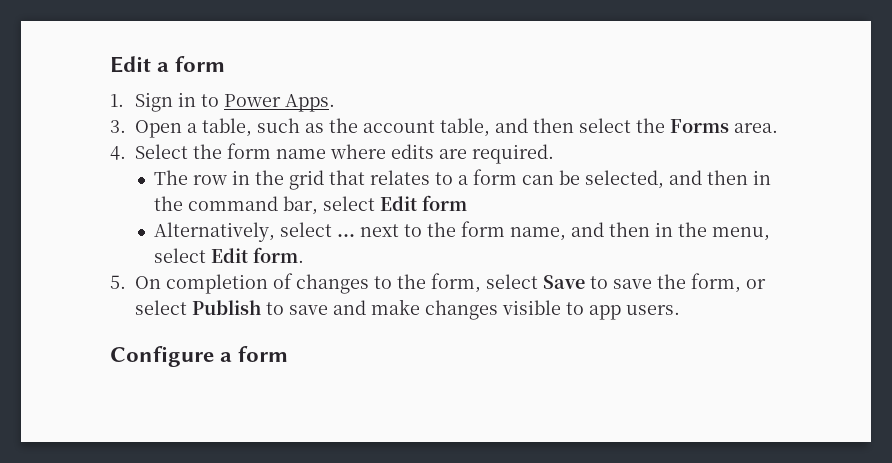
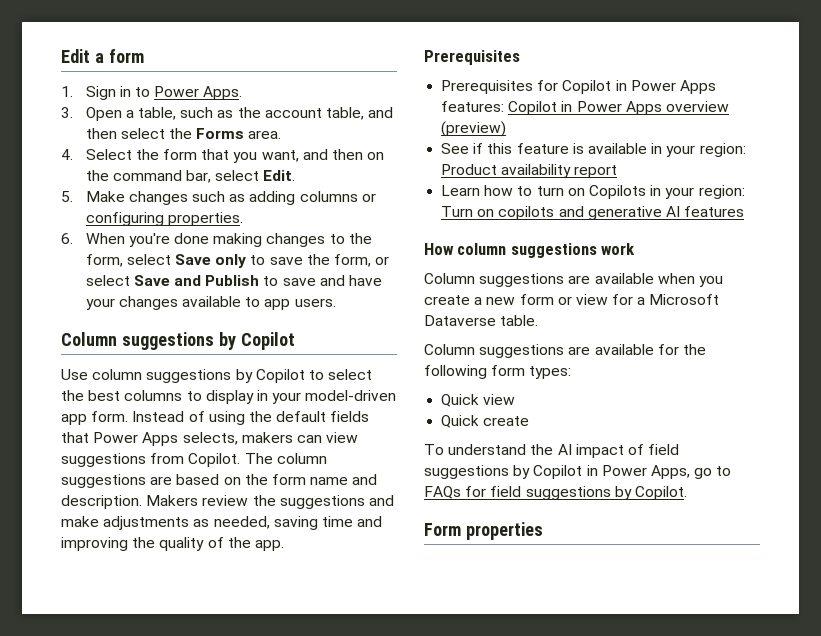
- 4. Select the form name where edits are required.
- The row in the grid that relates to a form can be selected, and then in the command bar, select Edit form
- Alternatively, select ... next to the form name, and then in the menu, select Edit form.
- 5. On completion of changes to the form, select Save to save the form, or select Publish to save and make changes visible to app users.
+ 4. Select the form that you want, and then on the command bar, select Edit.
+ 5. Make changes such as adding columns or configuring properties.
+ 6. When you're done making changes to the form, select Save only to save the form, or select Save and Publish to save and have your changes available to app users.
- Configure a form
+ Column suggestions by Copilot
+ Use column suggestions by Copilot to select the best columns to display in your model-driven app form. Instead of using the default fields that Power Apps selects, makers can view suggestions from Copilot. The column suggestions are based on the form name and description. Makers review the suggestions and make adjustments as needed, saving time and improving the quality of the app.
+ Prerequisites
+ Prerequisites for Copilot in Power Apps features: Copilot in Power Apps overview (preview)
+ See if this feature is available in your region: Product availability report
+ Learn how to turn on Copilots in your region: Turn on copilots and generative AI features
+ How column suggestions work
+ Column suggestions are available when you create a new form or view for a Microsoft Dataverse table.
+ Column suggestions are available for the following form types:
+ Quick view
+ Quick create
+ To understand the AI impact of field suggestions by Copilot in Power Apps, go to FAQs for field suggestions by Copilot.
+ Form properties

